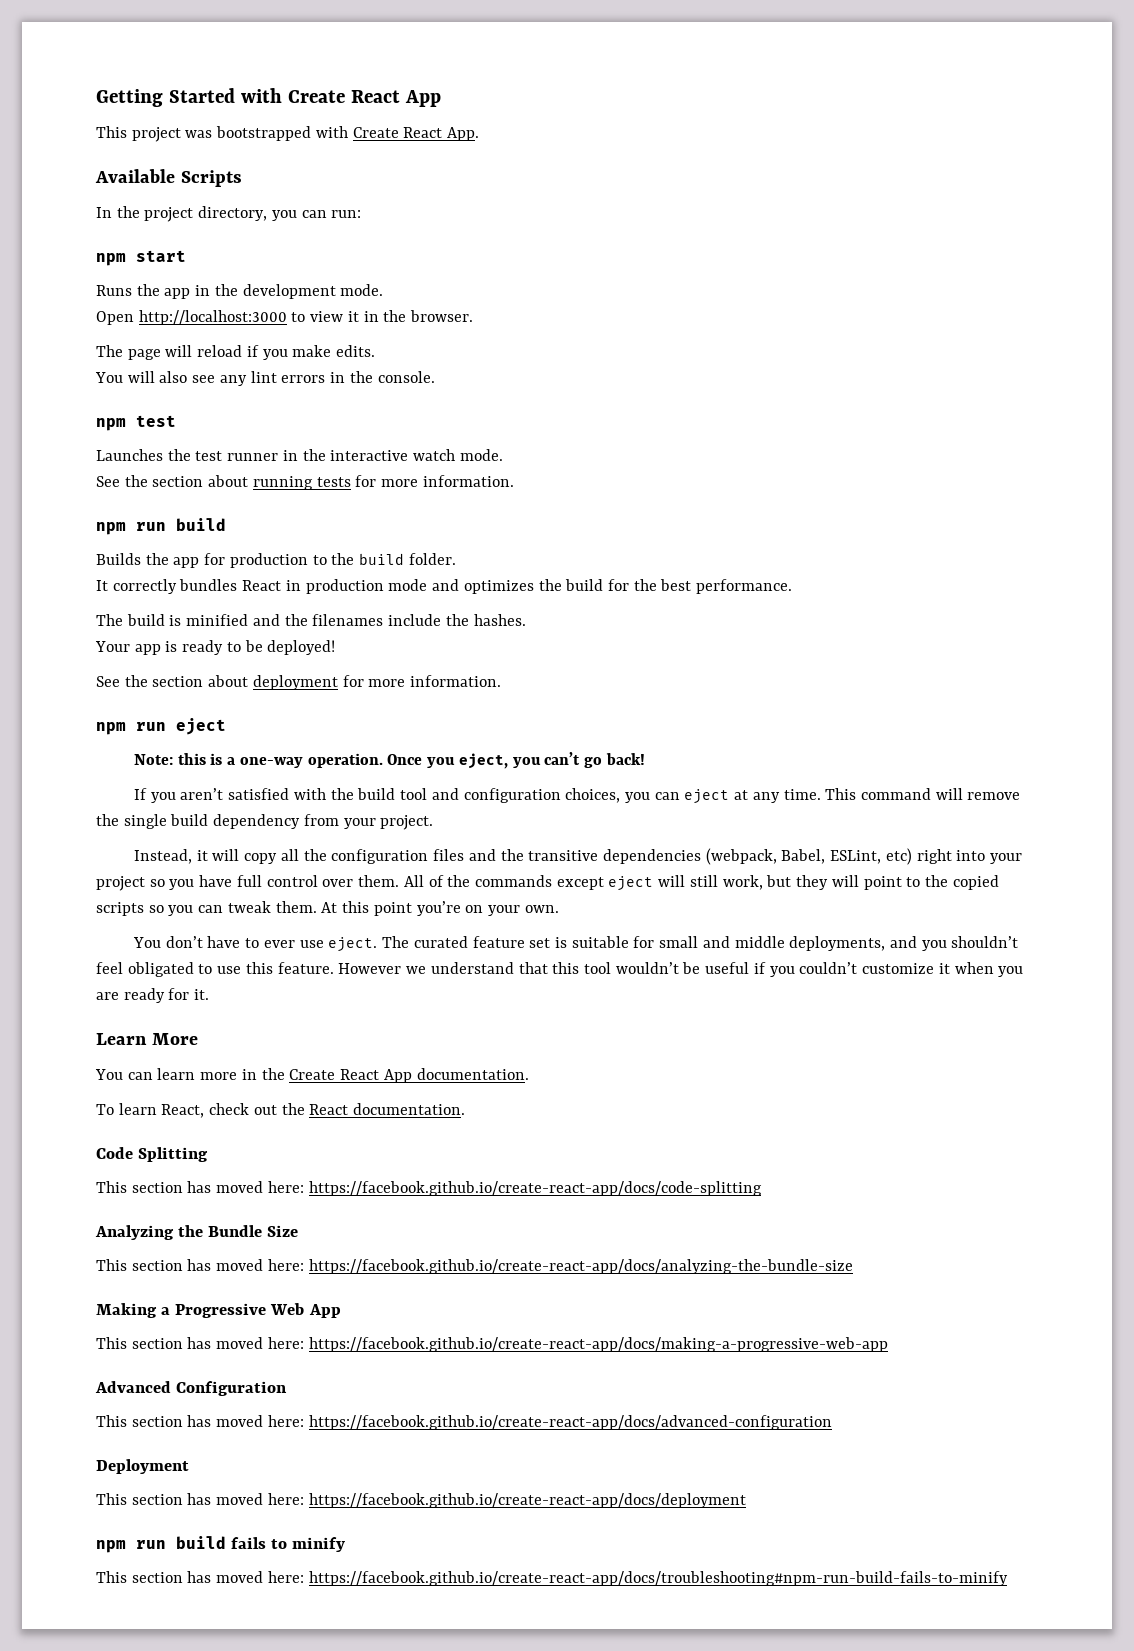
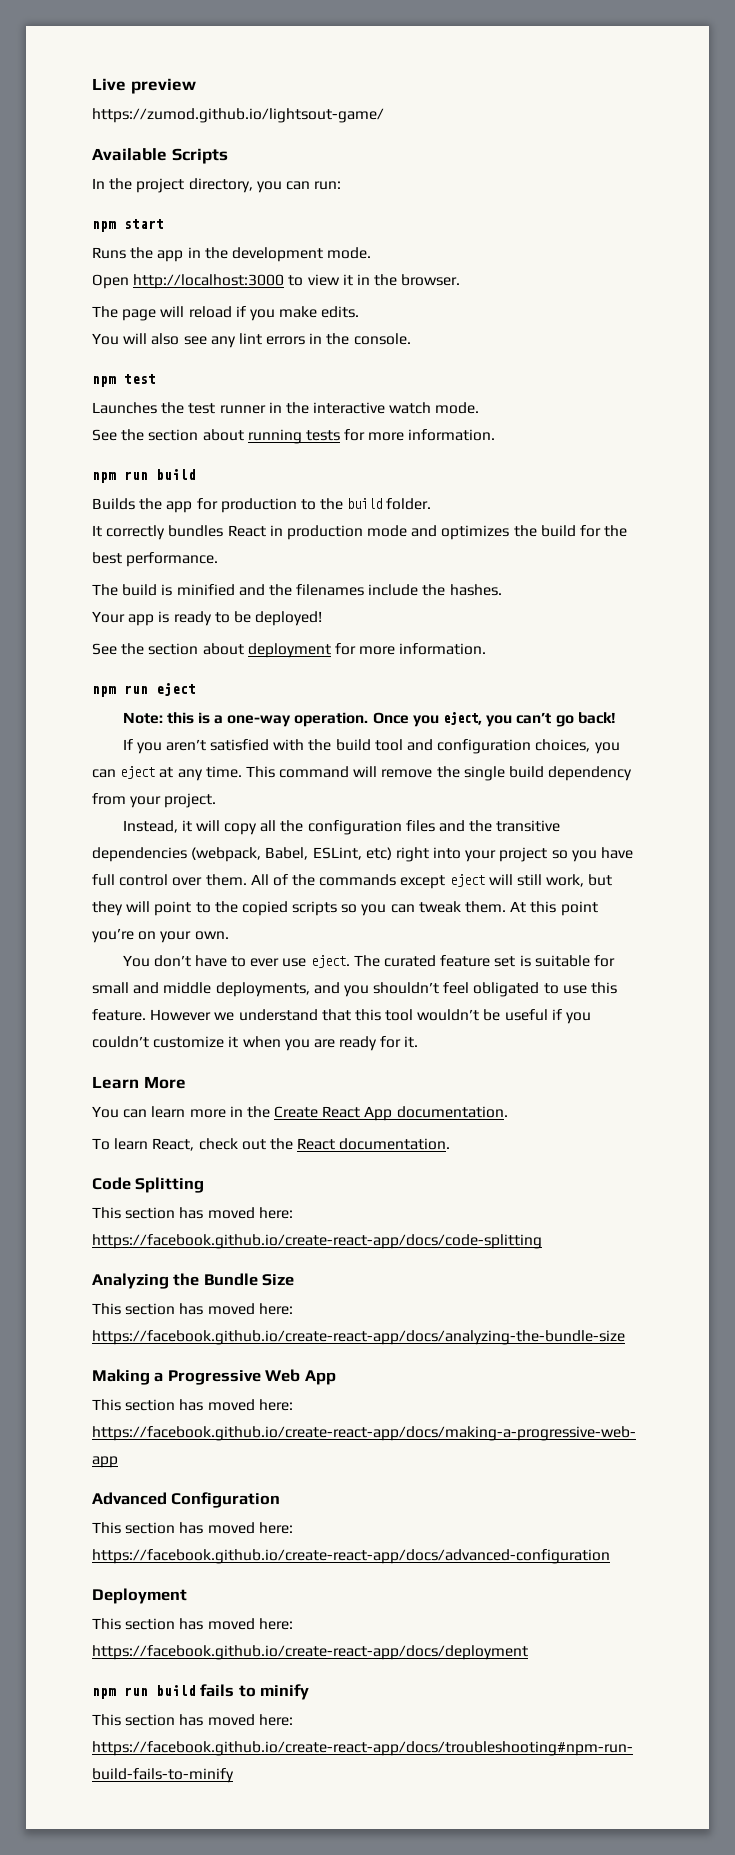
- Getting Started with Create React App
- This project was bootstrapped with Create React App.
+ Live preview
+ https://zumod.github.io/lightsout-game/

